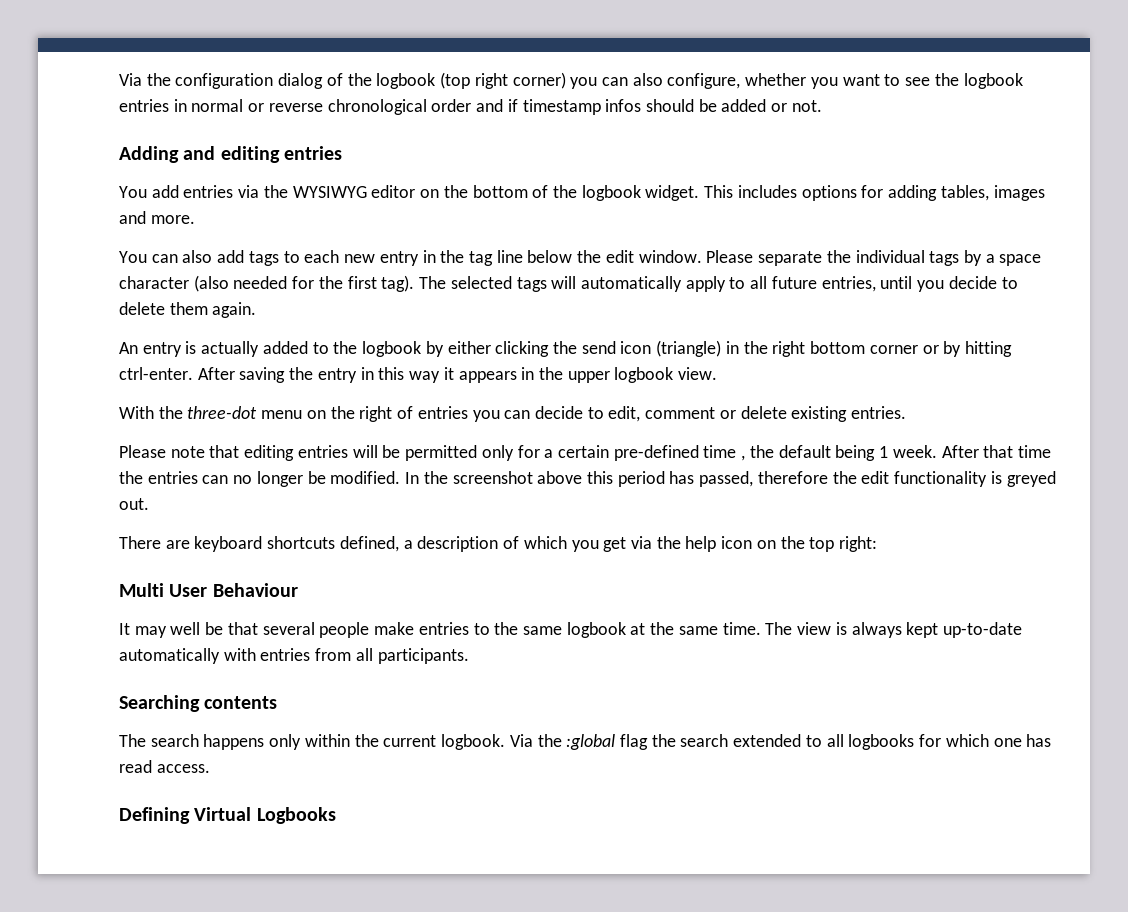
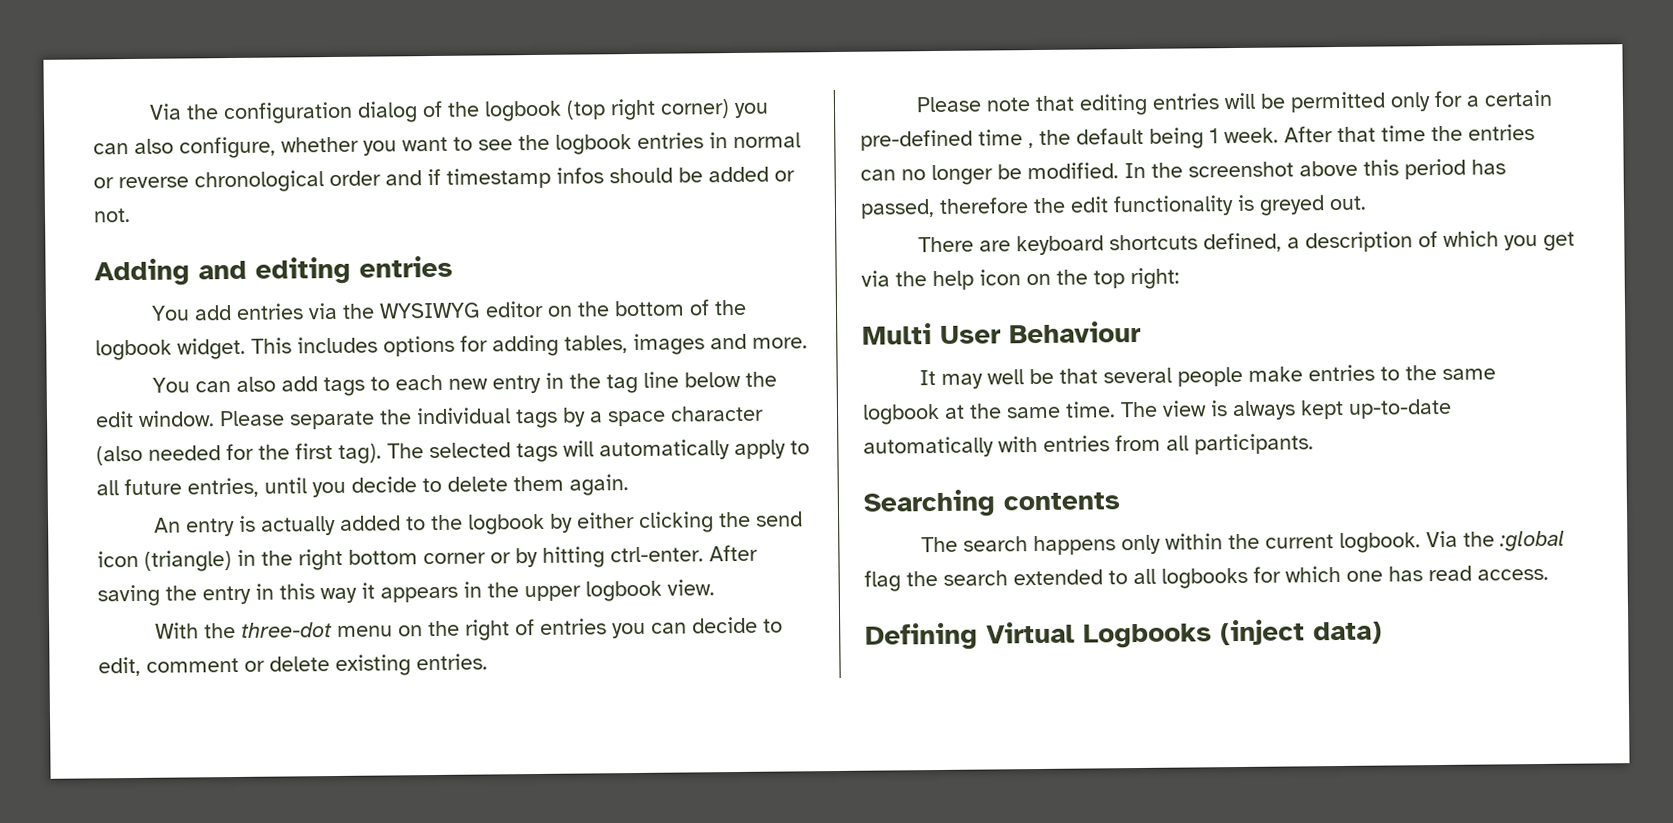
- Defining Virtual Logbooks
+ Defining Virtual Logbooks (inject data)

